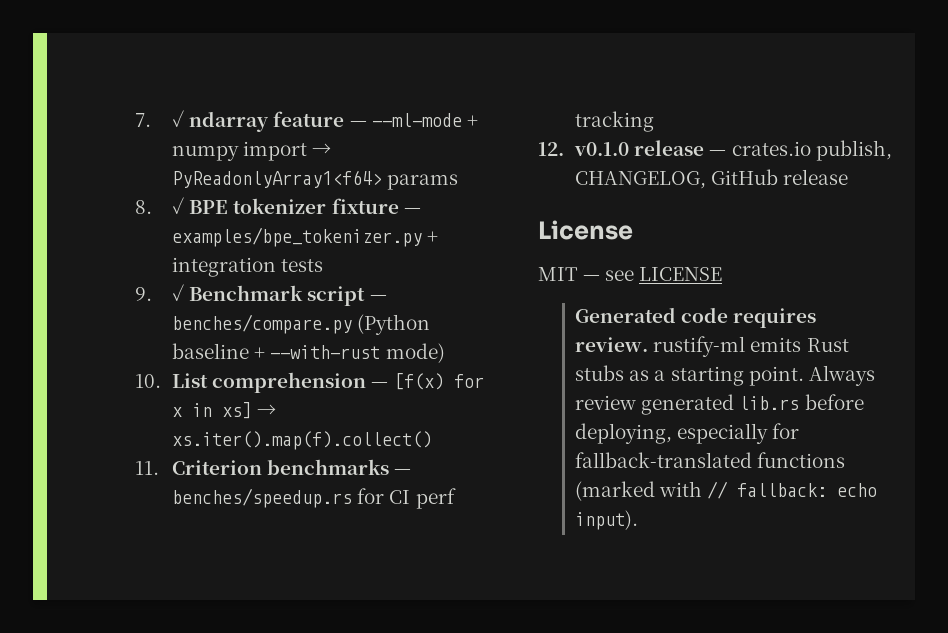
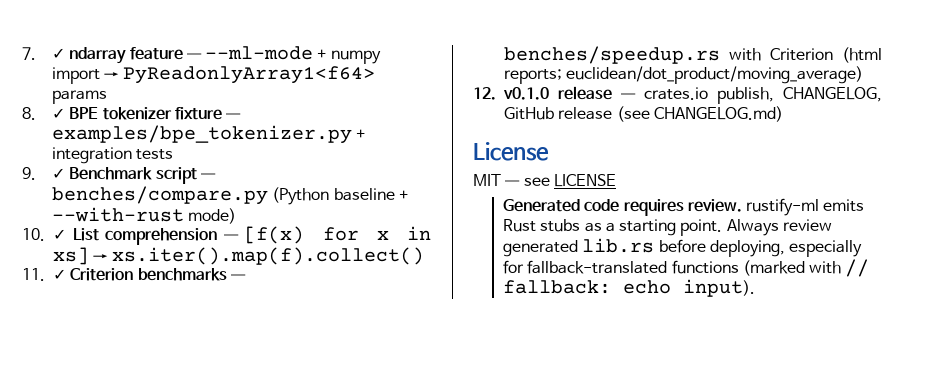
- 10. List comprehension — [f(x) for x in xs] → xs.iter().map(f).collect()
+ 10. ✓ List comprehension — [f(x) for x in xs] → xs.iter().map(f).collect()
- 11. Criterion benchmarks — benches/speedup.rs for CI perf tracking
+ 11. ✓ Criterion benchmarks — benches/speedup.rs with Criterion (html reports; euclidean/dot_product/moving_average)
- 12. v0.1.0 release — crates.io publish, CHANGELOG, GitHub release
+ 12. v0.1.0 release — crates.io publish, CHANGELOG, GitHub release (see CHANGELOG.md)

